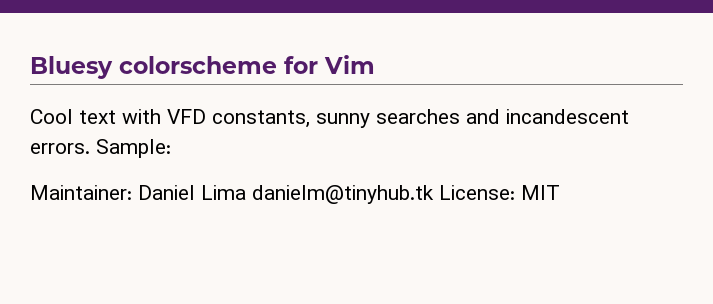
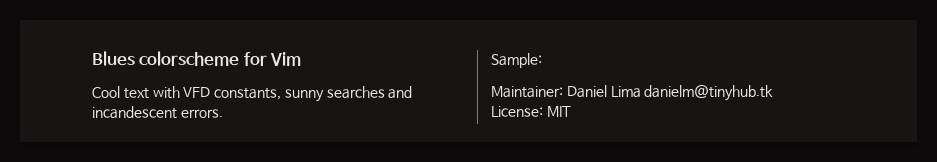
- Bluesy colorscheme for Vim
+ Blues colorscheme for Vim
- Cool text with VFD constants, sunny searches and incandescent errors. Sample:
+ Cool text with VFD constants, sunny searches and incandescent errors.
+ Sample:
- Maintainer: Daniel Lima danielm@tinyhub.tk License: MIT
+ Maintainer: Daniel Lima danielm@tinyhub.tk
+ License: MIT

